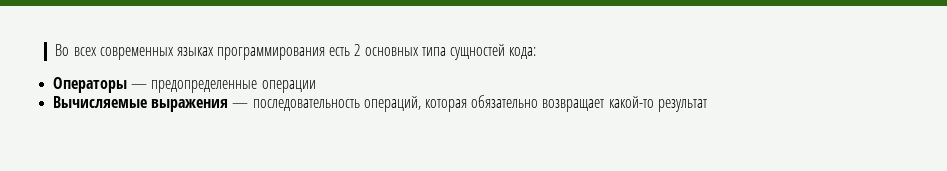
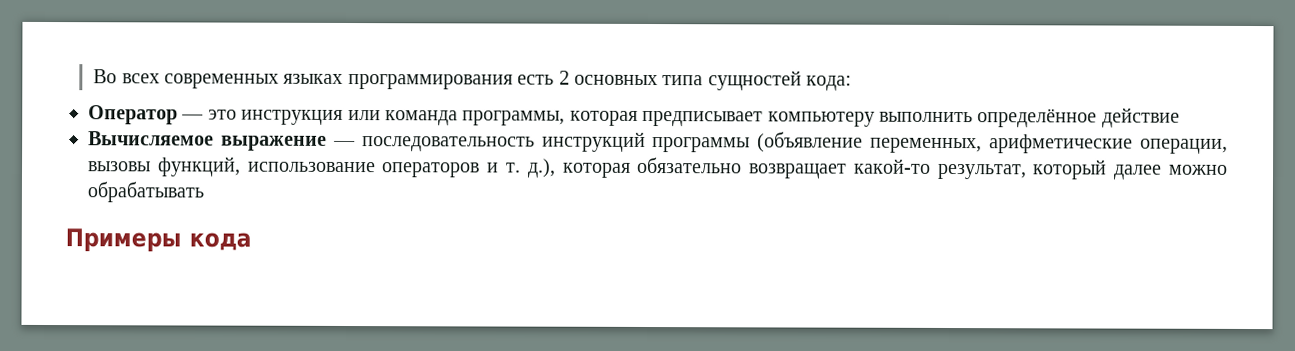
- Операторы — предопределенные операции
- Вычисляемые выражения — последовательность операций, которая обязательно возвращает какой-то результат
+ Оператор — это инструкция или команда программы, которая предписывает компьютеру выполнить определённое действие
+ Вычисляемое выражение — последовательность инструкций программы (объявление переменных, арифметические операции, вызовы функций, использование операторов и т. д.), которая обязательно возвращает какой-то результат, который далее можно обрабатывать
+ Примеры кода

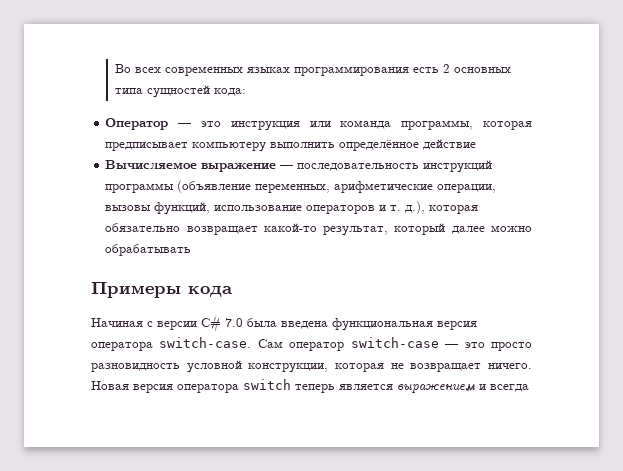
+ Начиная с версии C# 7.0 была введена функциональная версия оператора switch-case. Сам оператор switch-case — это просто разновидность условной конструкции, которая не возвращает ничего. Новая версия оператора switch теперь является выражением и всегда

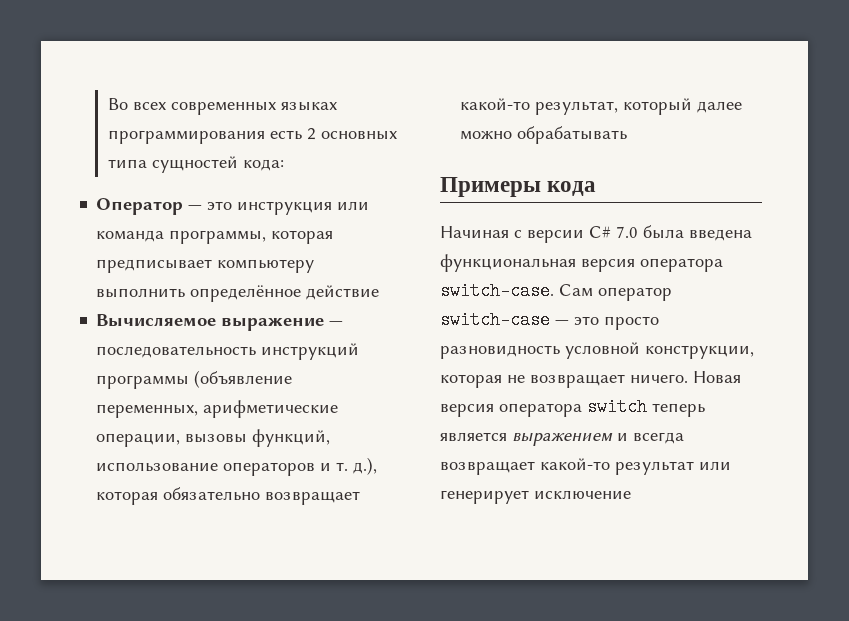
- Новая версия оператора switch теперь является выражением и всегда
+ Новая версия оператора switch теперь является выражением и всегда возвращает какой-то результат или генерирует исключение

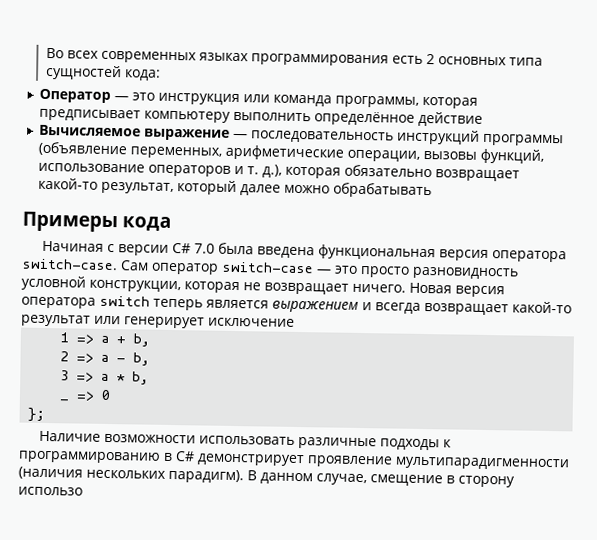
+ 1 => a + b,
+ 2 => a - b,
+ 3 => a * b,
+ _ => 0
+ };
+ Наличие возможности использовать различные подходы к программированию в C# демонстрирует проявление мультипарадигменности (наличия нескольких парадигм). В данном случае, смещение в сторону использо

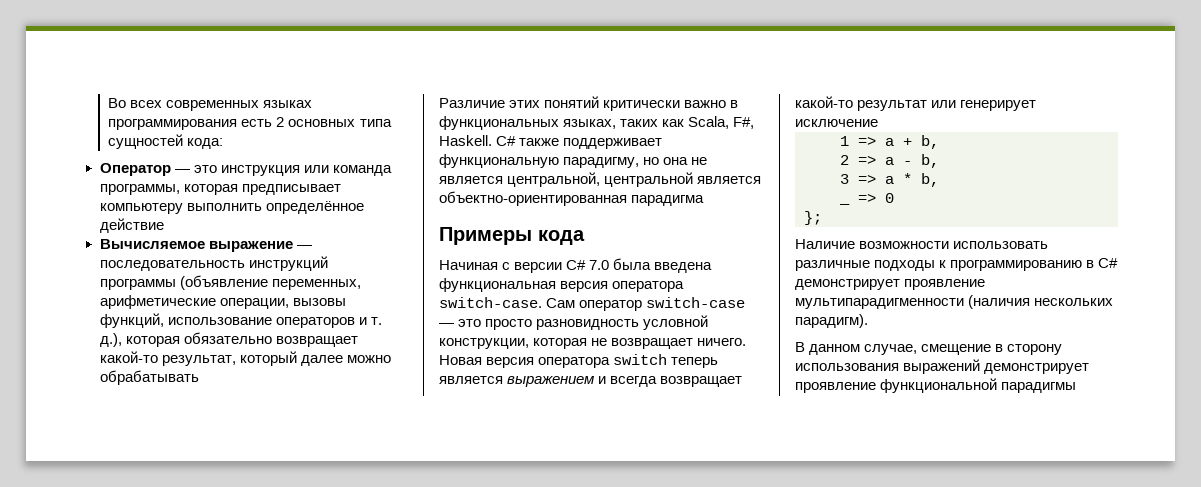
+ Различие этих понятий критически важно в функциональных языках, таких как Scala, F#, Haskell. C# также поддерживает функциональную парадигму, но она не является центральной, центральной является объектно-ориентированная парадигма
- Наличие возможности использовать различные подходы к программированию в C# демонстрирует проявление мультипарадигменности (наличия нескольких парадигм). В данном случае, смещение в сторону использо
+ Наличие возможности использовать различные подходы к программированию в C# демонстрирует проявление мультипарадигменности (наличия нескольких парадигм).
+ В данном случае, смещение в сторону использования выражений демонстрирует проявление функциональной парадигмы

